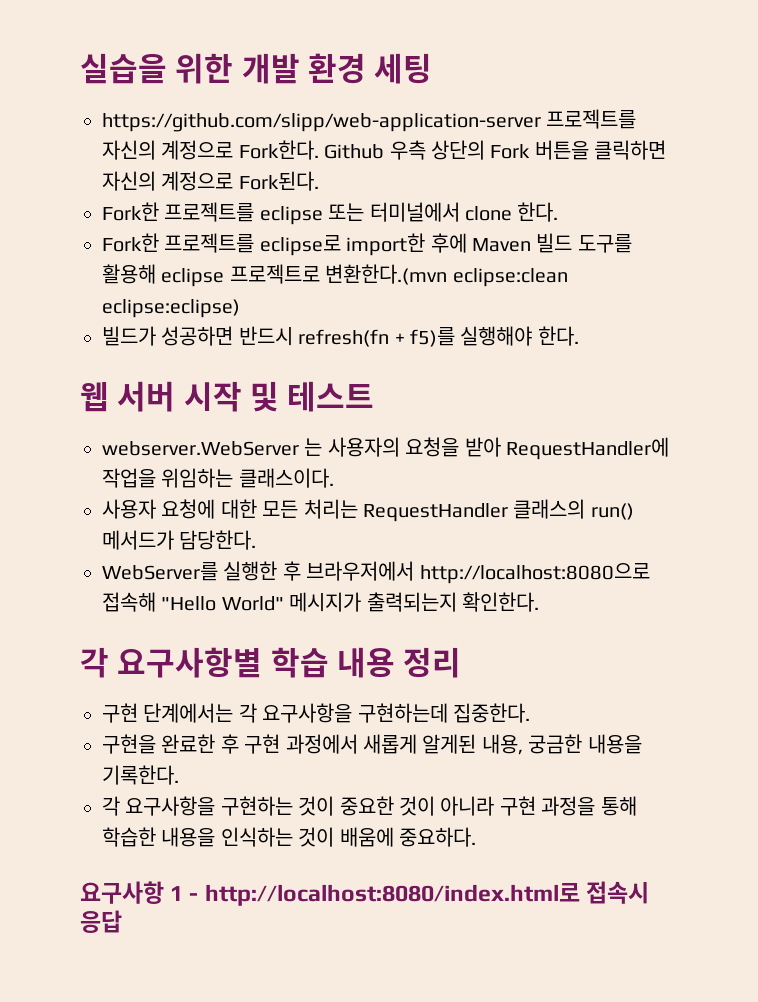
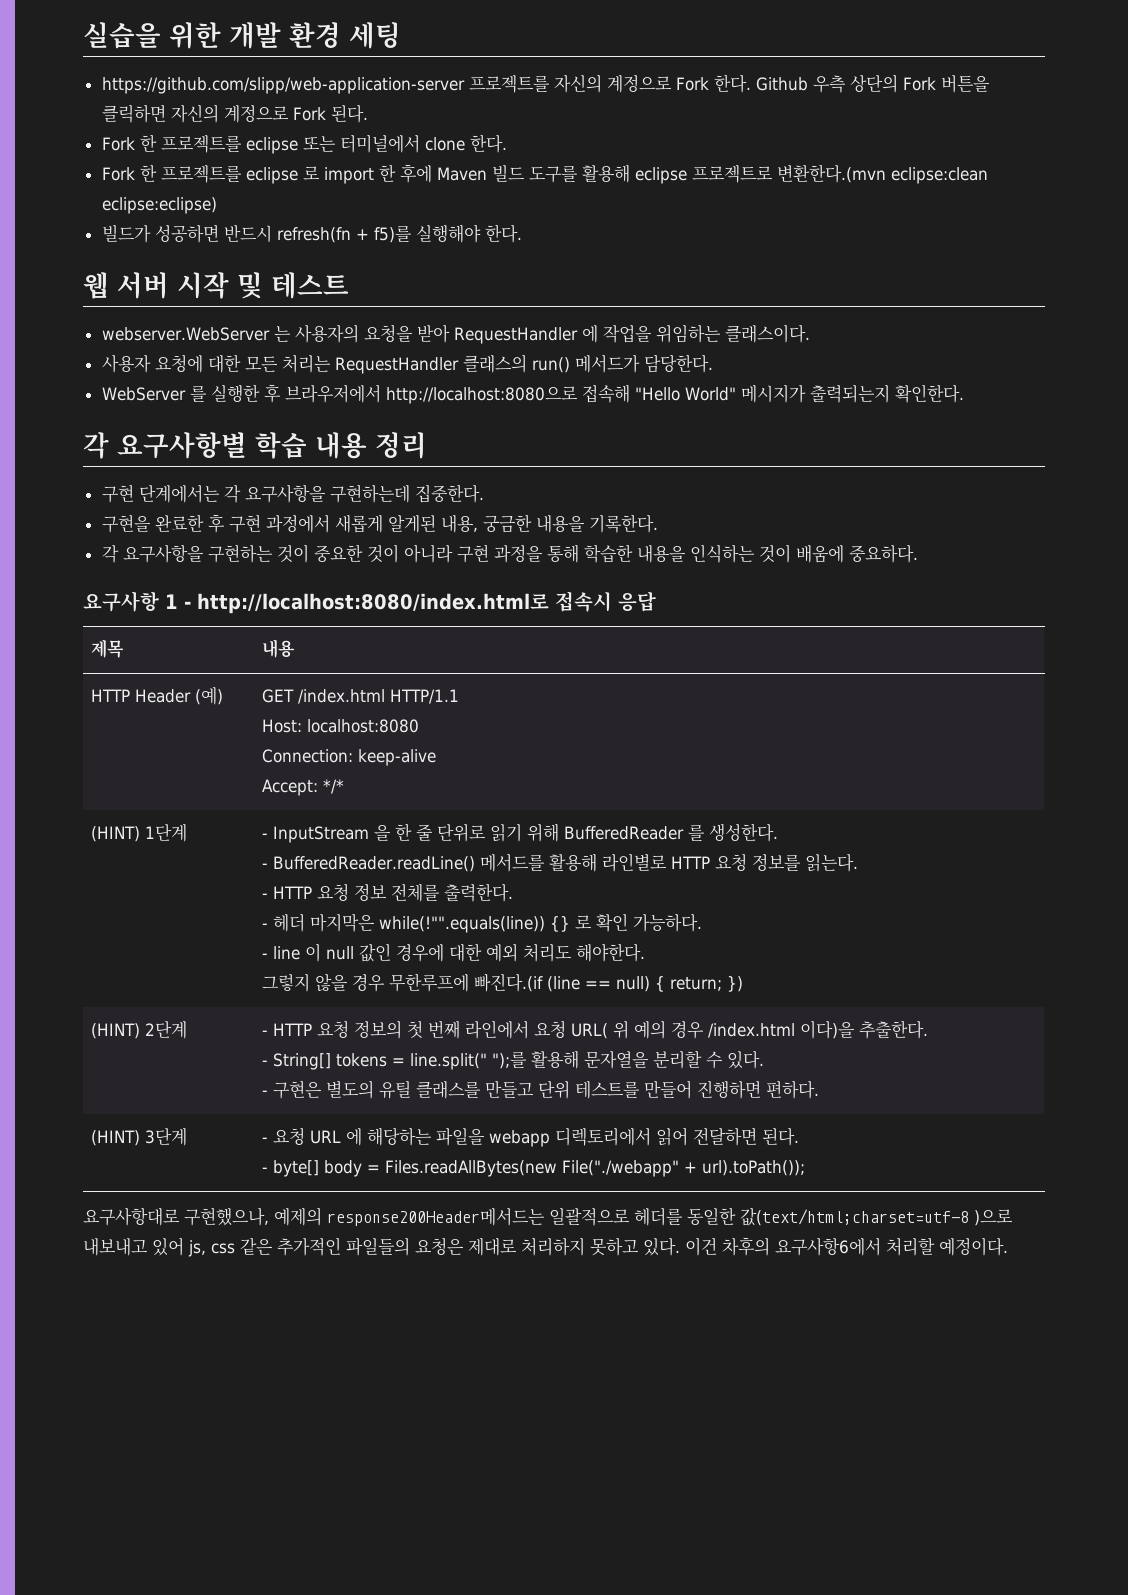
- https://github.com/slipp/web-application-server 프로젝트를 자신의 계정으로 Fork한다.
+ https://github.com/slipp/web-application-server 프로젝트를 자신의 계정으로 Fork 한다.
- Github 우측 상단의 Fork 버튼을 클릭하면 자신의 계정으로 Fork된다.
- Fork한 프로젝트를 eclipse 또는 터미널에서 clone 한다.
+ Github 우측 상단의 Fork 버튼을 클릭하면 자신의 계정으로 Fork 된다.
+ Fork 한 프로젝트를 eclipse 또는 터미널에서 clone 한다.
- Fork한 프로젝트를 eclipse로 import한 후에 Maven 빌드 도구를 활용해 eclipse 프로젝트로 변환한다.(mvn eclipse:clean eclipse:eclipse)
+ Fork 한 프로젝트를 eclipse 로 import 한 후에 Maven 빌드 도구를 활용해 eclipse 프로젝트로 변환한다.(mvn eclipse:clean eclipse:eclipse)
- webserver.WebServer 는 사용자의 요청을 받아 RequestHandler에 작업을 위임하는 클래스이다.
+ webserver.WebServer 는 사용자의 요청을 받아 RequestHandler 에 작업을 위임하는 클래스이다.
- WebServer를 실행한 후 브라우저에서 http://localhost:8080으로 접속해 "Hello World" 메시지가 출력되는지 확인한다.
+ WebServer 를 실행한 후 브라우저에서 http://localhost:8080으로 접속해 "Hello World" 메시지가 출력되는지 확인한다.
+ 제목 | 내용
+ HTTP Header (예) | GET /index.html HTTP/1.1
+ Host: localhost:8080
+ Connection: keep-alive
+ Accept: */*
+ (HINT) 1단계 | - InputStream 을 한 줄 단위로 읽기 위해 BufferedReader 를 생성한다.
+ - BufferedReader.readLine() 메서드를 활용해 라인별로 HTTP 요청 정보를 읽는다.
+ - HTTP 요청 정보 전체를 출력한다.
+ - 헤더 마지막은 while(!"".equals(line)) {} 로 확인 가능하다.
+ - line 이 null 값인 경우에 대한 예외 처리도 해야한다.
+ 그렇지 않을 경우 무한루프에 빠진다.(if (line == null) { return; })
+ (HINT) 2단계 | - HTTP 요청 정보의 첫 번째 라인에서 요청 URL( 위 예의 경우 /index.html 이다)을 추출한다.
+ - String[] tokens = line.split(" ");를 활용해 문자열을 분리할 수 있다.
+ - 구현은 별도의 유틸 클래스를 만들고 단위 테스트를 만들어 진행하면 편하다.
+ (HINT) 3단계 | - 요청 URL 에 해당하는 파일을 webapp 디렉토리에서 읽어 전달하면 된다.
+ - byte[] body = Files.readAllBytes(new File("./webapp" + url).toPath());
+ 요구사항대로 구현했으나, 예제의 response200Header메서드는 일괄적으로 헤더를 동일한 값(text/html;charset=utf-8 )으로 내보내고 있어 js, css 같은 추가적인 파일들의 요청은 제대로 처리하지 못하고 있다. 이건 차후의 요구사항6에서 처리할 예정이다.

